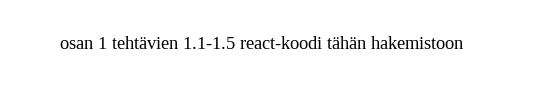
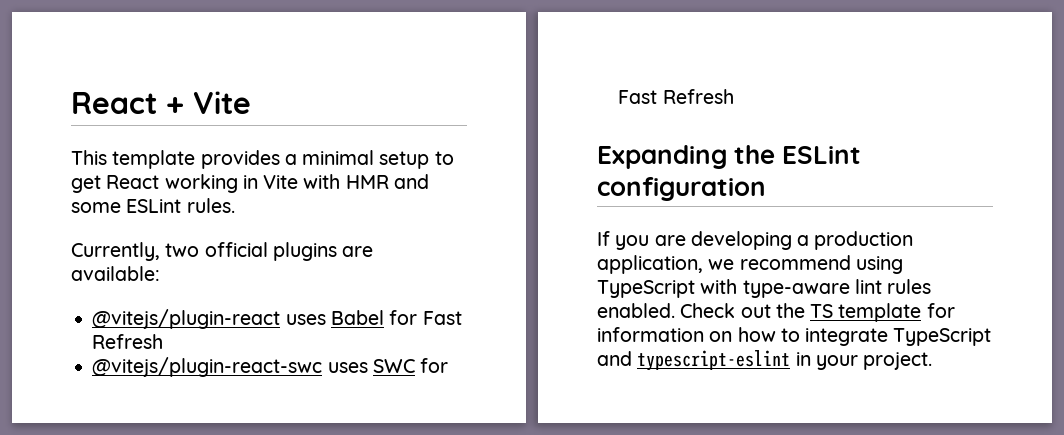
- osan 1 tehtävien 1.1-1.5 react-koodi tähän hakemistoon
+ React + Vite
+ This template provides a minimal setup to get React working in Vite with HMR and some ESLint rules.
+ Currently, two official plugins are available:
+ @vitejs/plugin-react uses Babel for Fast Refresh
+ @vitejs/plugin-react-swc uses SWC for Fast Refresh
+ Expanding the ESLint configuration
+ If you are developing a production application, we recommend using TypeScript with type-aware lint rules enabled. Check out the TS template for information on how to integrate TypeScript and typescript-eslint in your project.

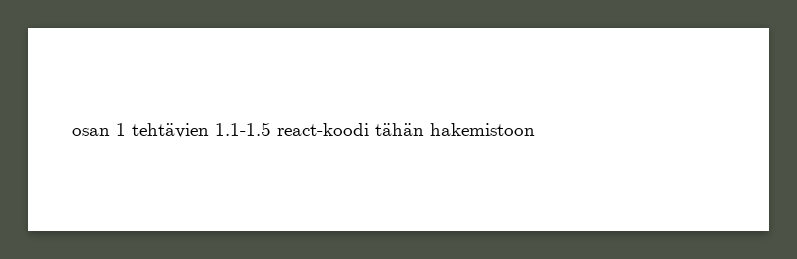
- React + Vite
- This template provides a minimal setup to get React working in Vite with HMR and some ESLint rules.
- Currently, two official plugins are available:
- @vitejs/plugin-react uses Babel for Fast Refresh
- @vitejs/plugin-react-swc uses SWC for Fast Refresh
- Expanding the ESLint configuration
- If you are developing a production application, we recommend using TypeScript with type-aware lint rules enabled. Check out the TS template for information on how to integrate TypeScript and typescript-eslint in your project.
+ osan 1 tehtävien 1.1-1.5 react-koodi tähän hakemistoon

